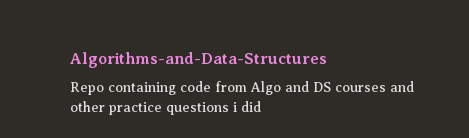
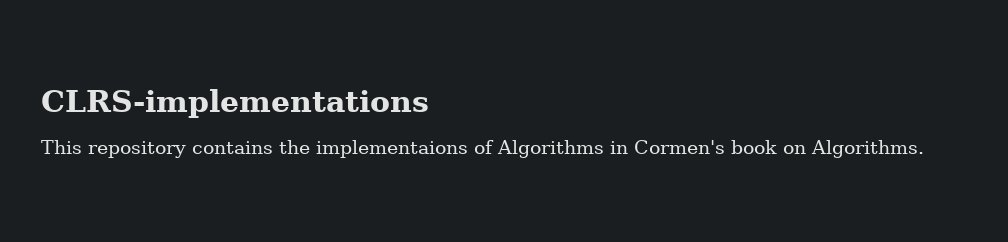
- Algorithms-and-Data-Structures
- Repo containing code from Algo and DS courses and other practice questions i did
+ CLRS-implementations
+ This repository contains the implementaions of Algorithms in Cormen's book on Algorithms.

